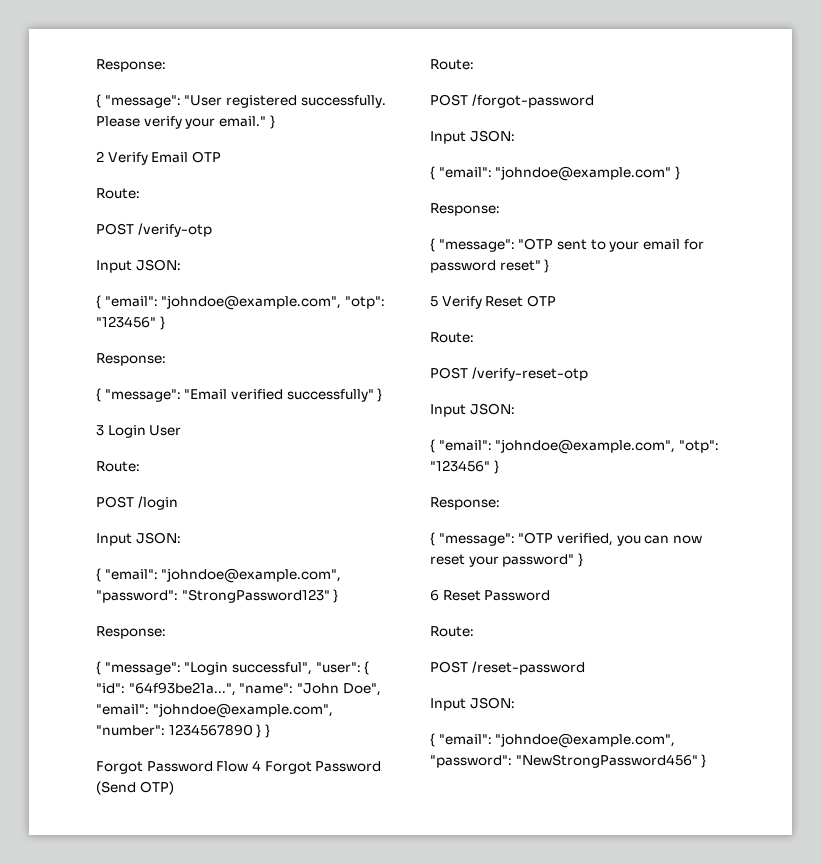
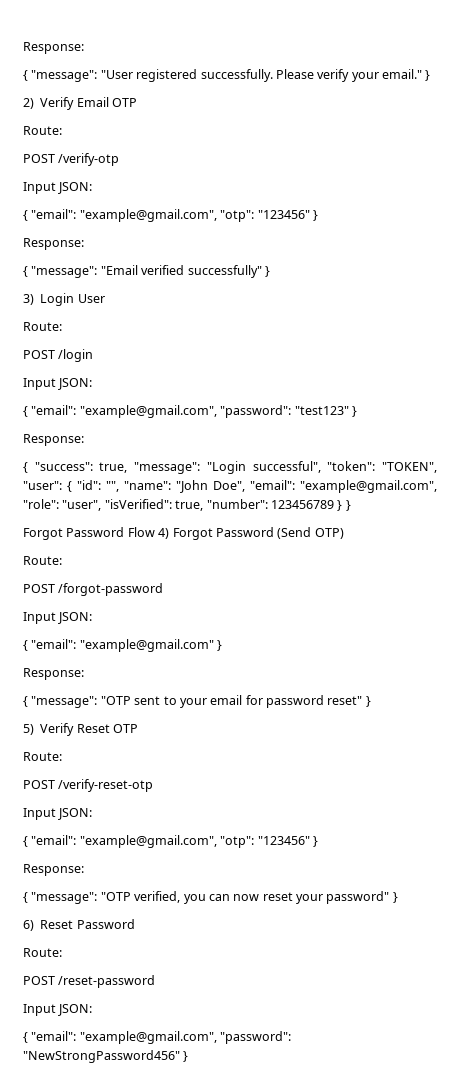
- 2 Verify Email OTP
+ 2) Verify Email OTP
  POST /verify-otp
  Input JSON:
- { "email": "johndoe@example.com", "otp": "123456" }
+ { "email": "example@gmail.com", "otp": "123456" }
- 3 Login User
+ 3) Login User
- { "email": "johndoe@example.com", "password": "StrongPassword123" }
+ { "email": "example@gmail.com", "password": "test123" }
  Response:
- { "message": "Login successful", "user": { "id": "64f93be21a...", "name": "John Doe", "email": "johndoe@example.com", "number": 1234567890 } }
+ { "success": true, "message": "Login successful", "token": "TOKEN", "user": { "id": "", "name": "John Doe", "email": "example@gmail.com", "role": "user", "isVerified": true, "number": 123456789 } }
- Forgot Password Flow 4 Forgot Password (Send OTP)
+ Forgot Password Flow 4) Forgot Password (Send OTP)
- { "email": "johndoe@example.com" }
+ { "email": "example@gmail.com" }
- 5 Verify Reset OTP
+ 5) Verify Reset OTP
  POST /verify-reset-otp
  Input JSON:
- { "email": "johndoe@example.com", "otp": "123456" }
+ { "email": "example@gmail.com", "otp": "123456" }
- 6 Reset Password
+ 6) Reset Password
- { "email": "johndoe@example.com", "password": "NewStrongPassword456" }
+ { "email": "example@gmail.com", "password": "NewStrongPassword456" }

